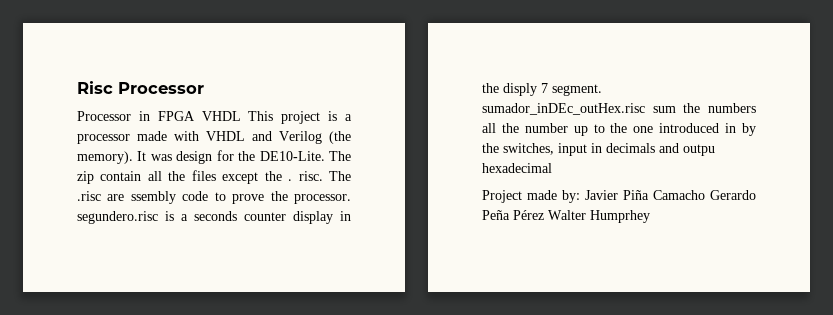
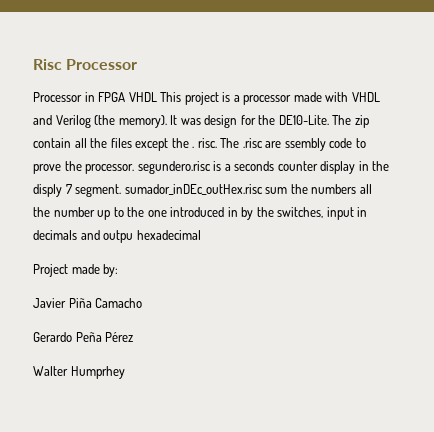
- Project made by: Javier Piña Camacho Gerardo Peña Pérez Walter Humprhey
+ Project made by:
+ Javier Piña Camacho
+ Gerardo Peña Pérez
+ Walter Humprhey

